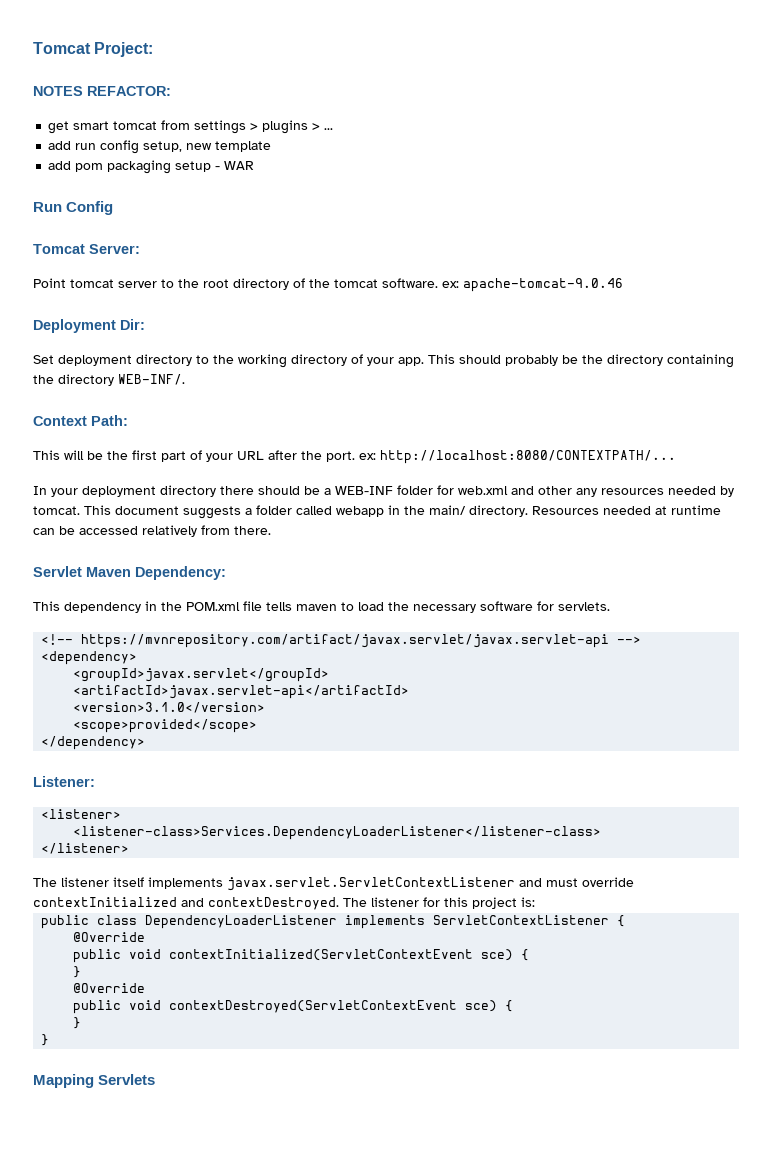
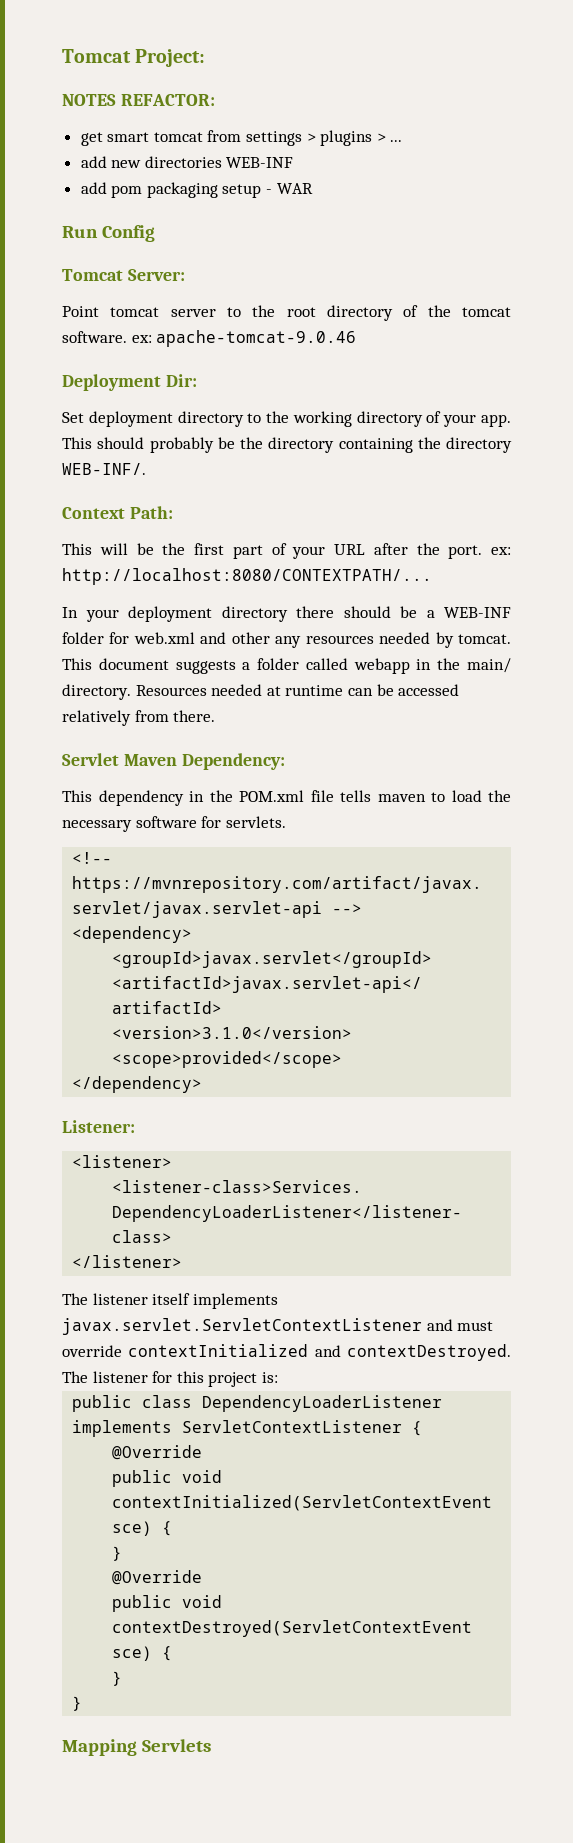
- add run config setup, new template
+ add new directories WEB-INF

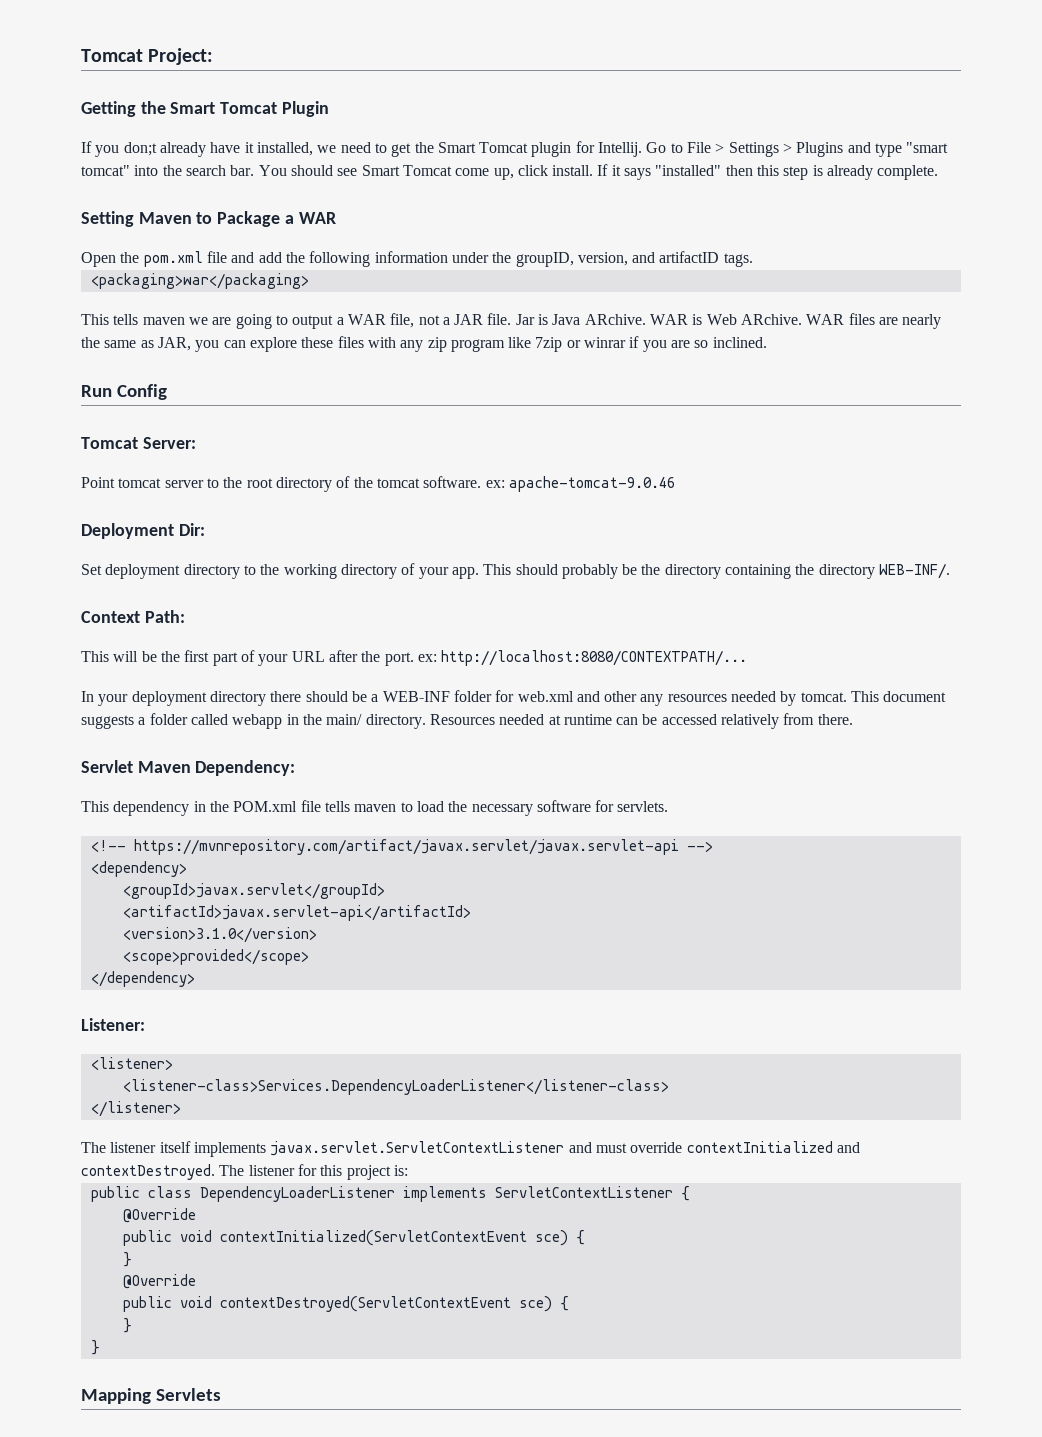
- NOTES REFACTOR:
- get smart tomcat from settings > plugins > ...
- add new directories WEB-INF
- add pom packaging setup - WAR
+ Getting the Smart Tomcat Plugin
+ If you don;t already have it installed, we need to get the Smart Tomcat plugin for Intellij. Go to File > Settings > Plugins and type "smart tomcat" into the search bar. You should see Smart Tomcat come up, click install. If it says "installed" then this step is already complete.
+ Setting Maven to Package a WAR
+ Open the pom.xml file and add the following information under the groupID, version, and artifactID tags.
+ <packaging>war</packaging>
+ This tells maven we are going to output a WAR file, not a JAR file. Jar is Java ARchive. WAR is Web ARchive. WAR files are nearly the same as JAR, you can explore these files with any zip program like 7zip or winrar if you are so inclined.

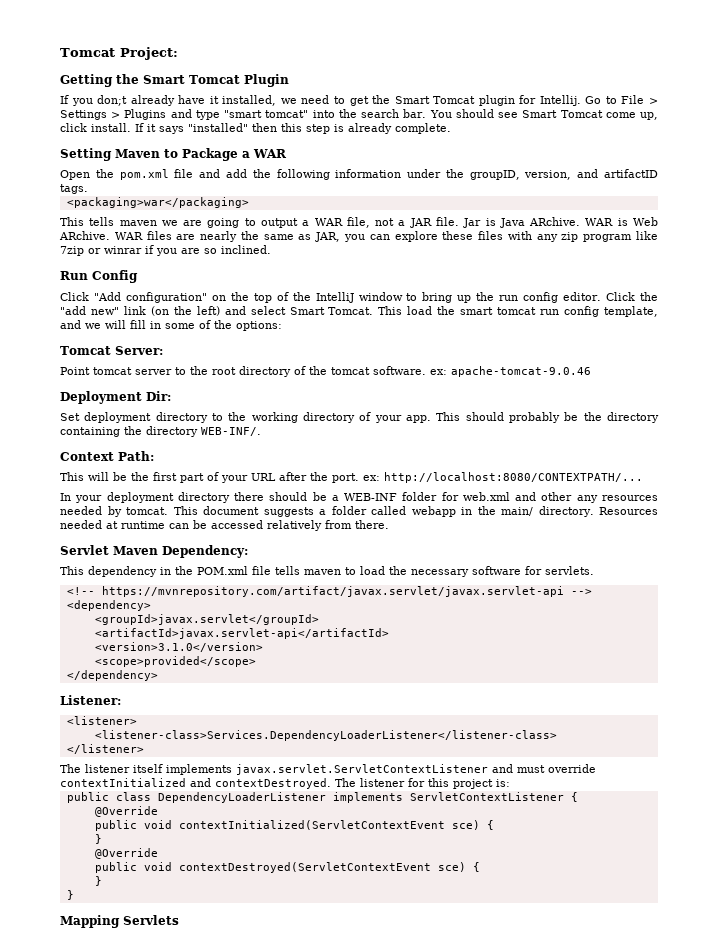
+ Click "Add configuration" on the top of the IntelliJ window to bring up the run config editor. Click the "add new" link (on the left) and select Smart Tomcat. This load the smart tomcat run config template, and we will fill in some of the options:

